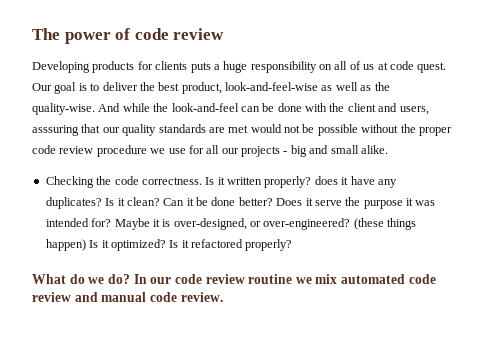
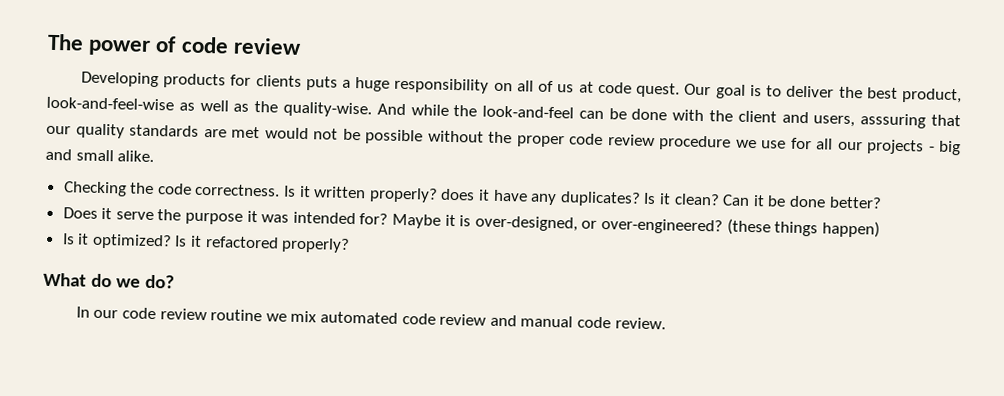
- Can it be done better? Does it serve the purpose it was intended for?
+ Can it be done better?
+ Does it serve the purpose it was intended for?
- (these things happen) Is it optimized?
+ (these things happen)
+ Is it optimized?
- What do we do? In our code review routine we mix automated code review and manual code review.
+ What do we do?
+ In our code review routine we mix automated code review and manual code review.

